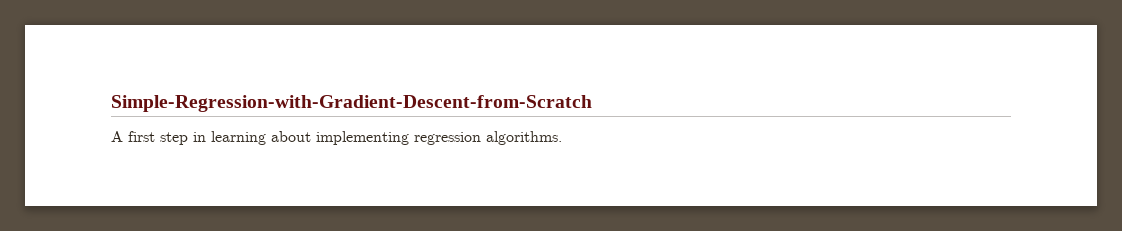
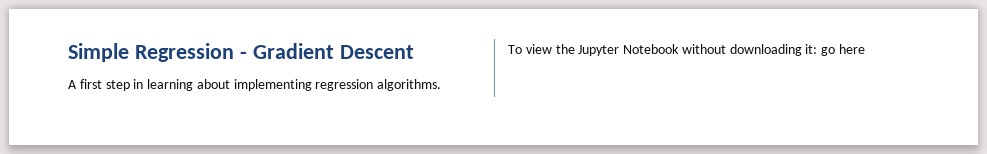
- Simple-Regression-with-Gradient-Descent-from-Scratch
+ Simple Regression - Gradient Descent
+ To view the Jupyter Notebook without downloading it: go here

